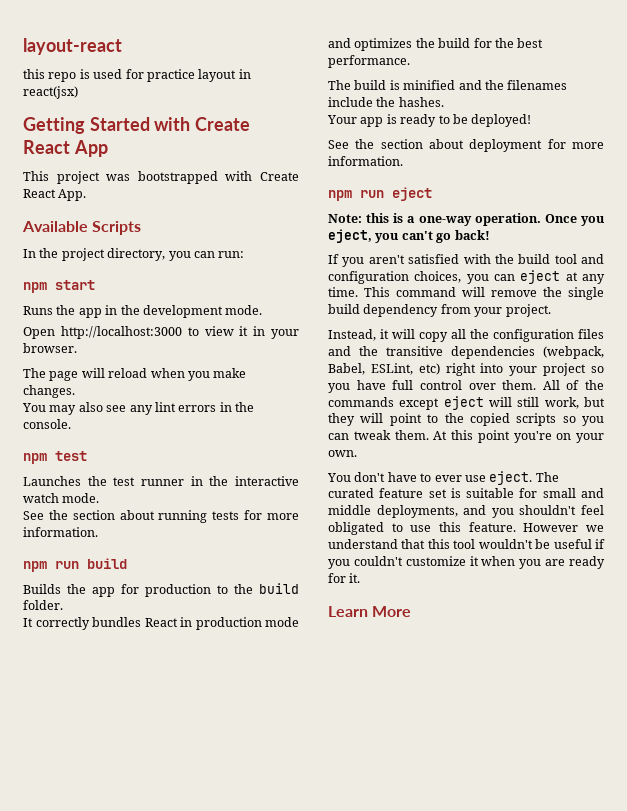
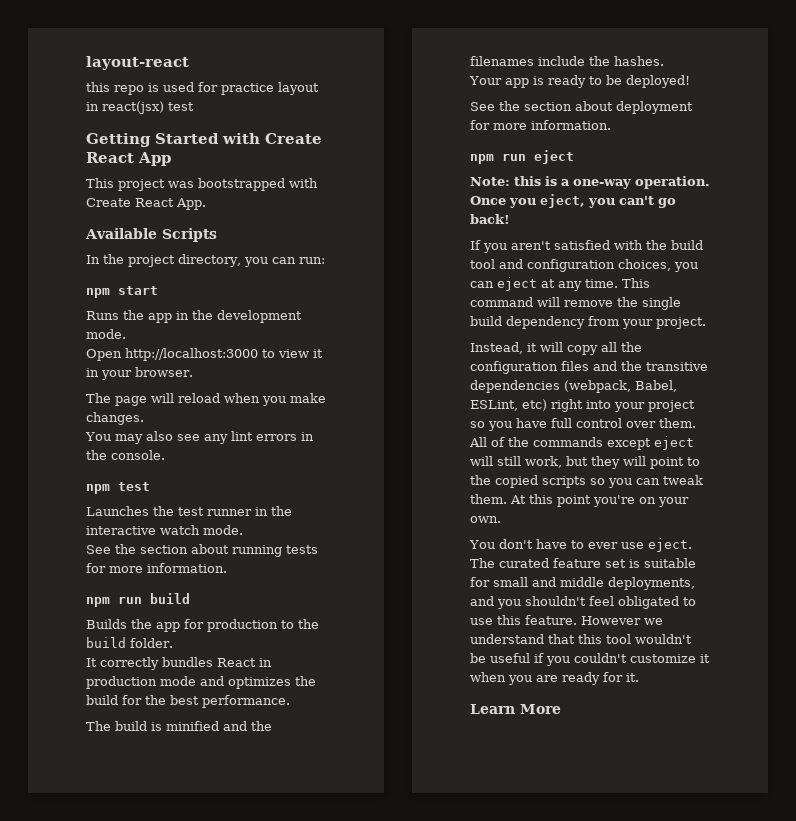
- this repo is used for practice layout in react(jsx)
+ this repo is used for practice layout in react(jsx) test

